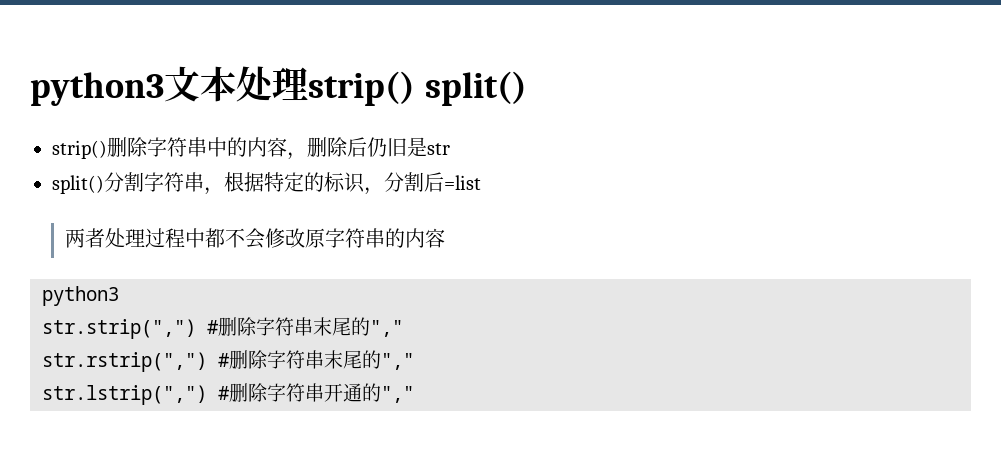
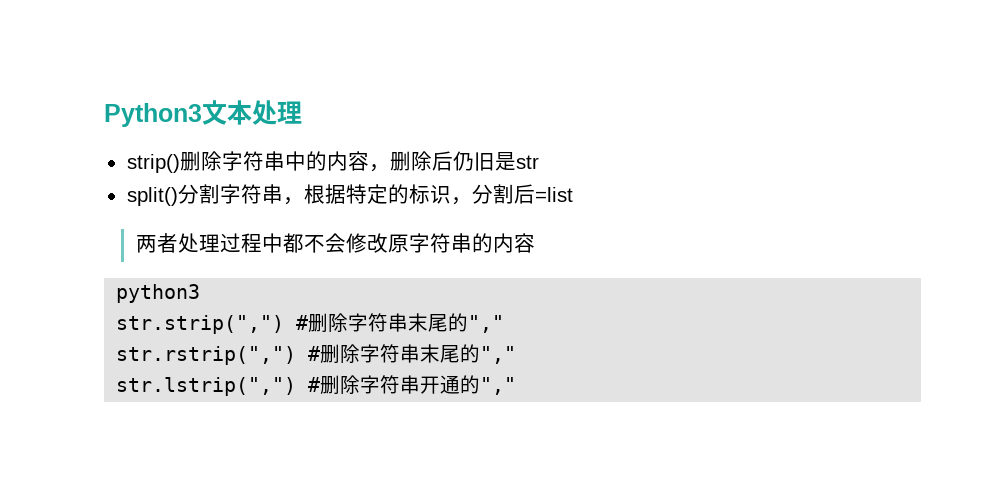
- python3文本处理strip() split()
+ Python3文本处理

